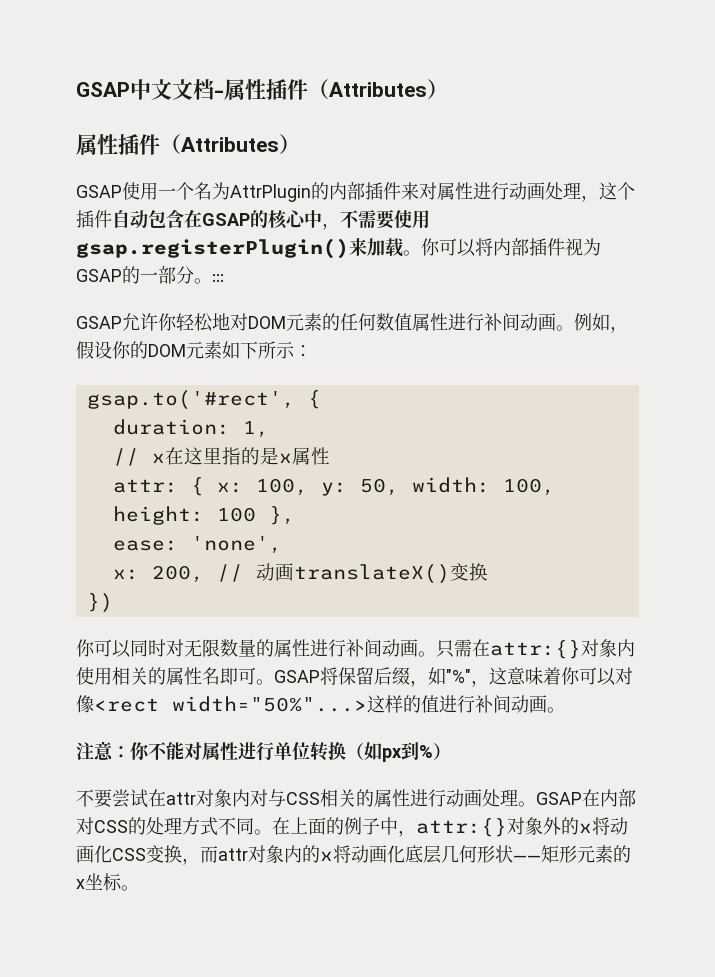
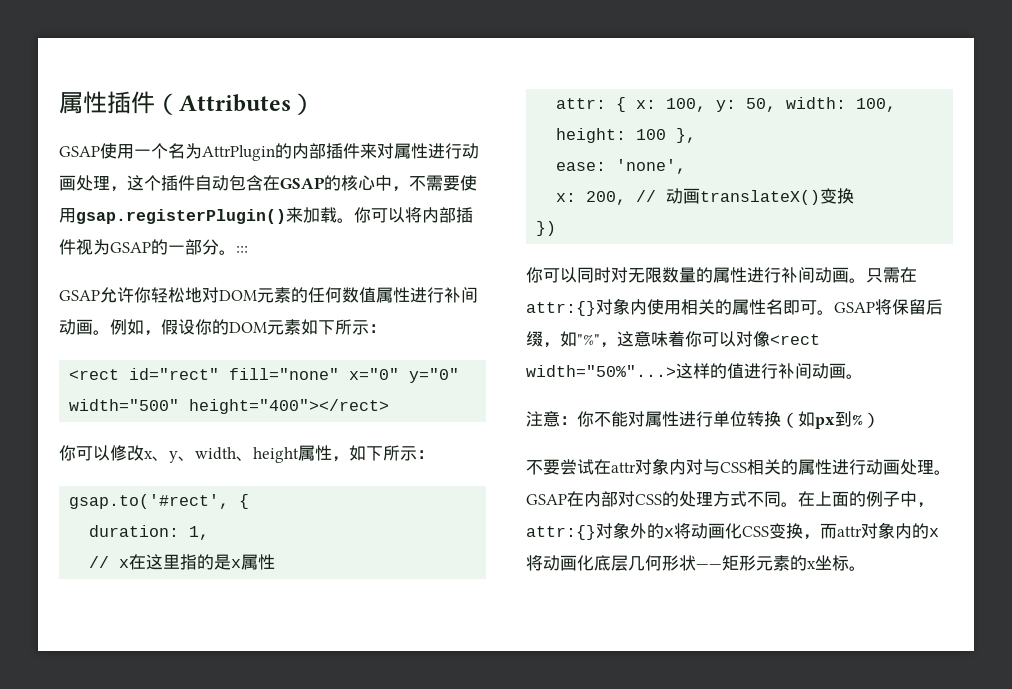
- GSAP中文文档-属性插件（Attributes）
+ <rect id="rect" fill="none" x="0" y="0" width="500" height="400"></rect>
+ 你可以修改x、y、width、height属性，如下所示：

